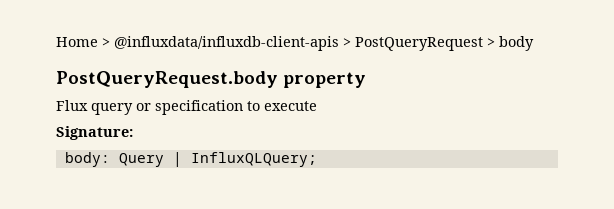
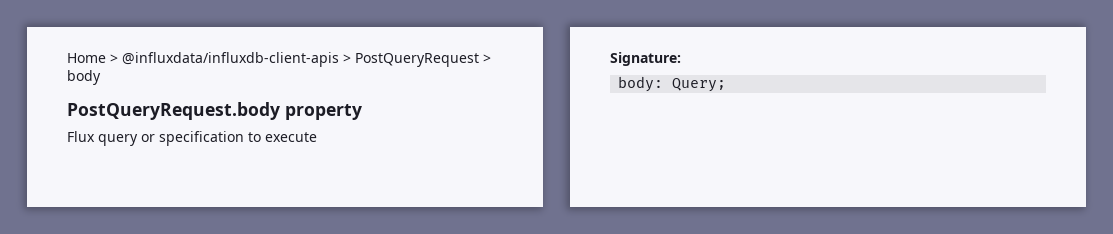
- body: Query | InfluxQLQuery;
+ body: Query;

